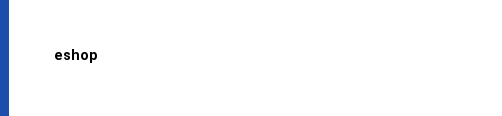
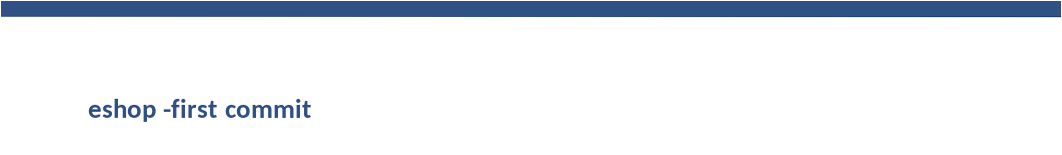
- eshop
+ eshop -first commit

